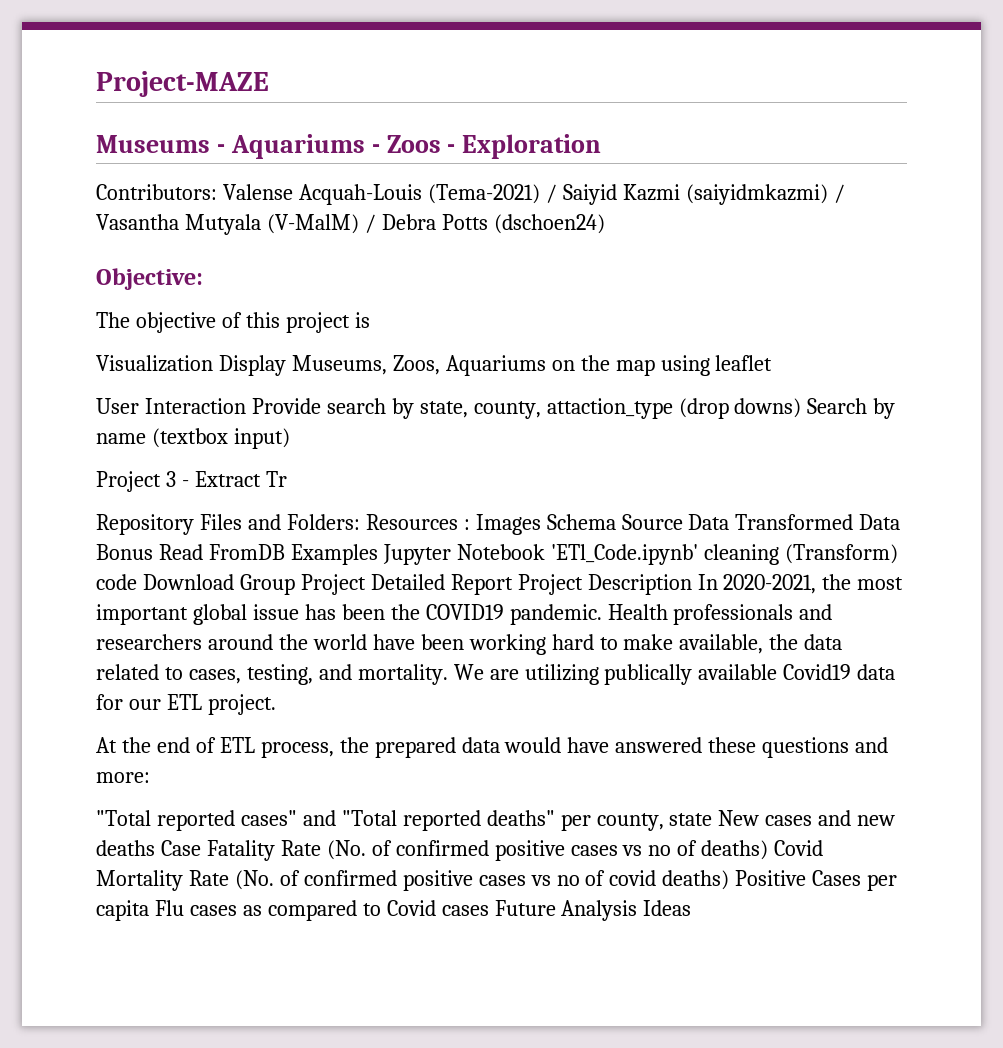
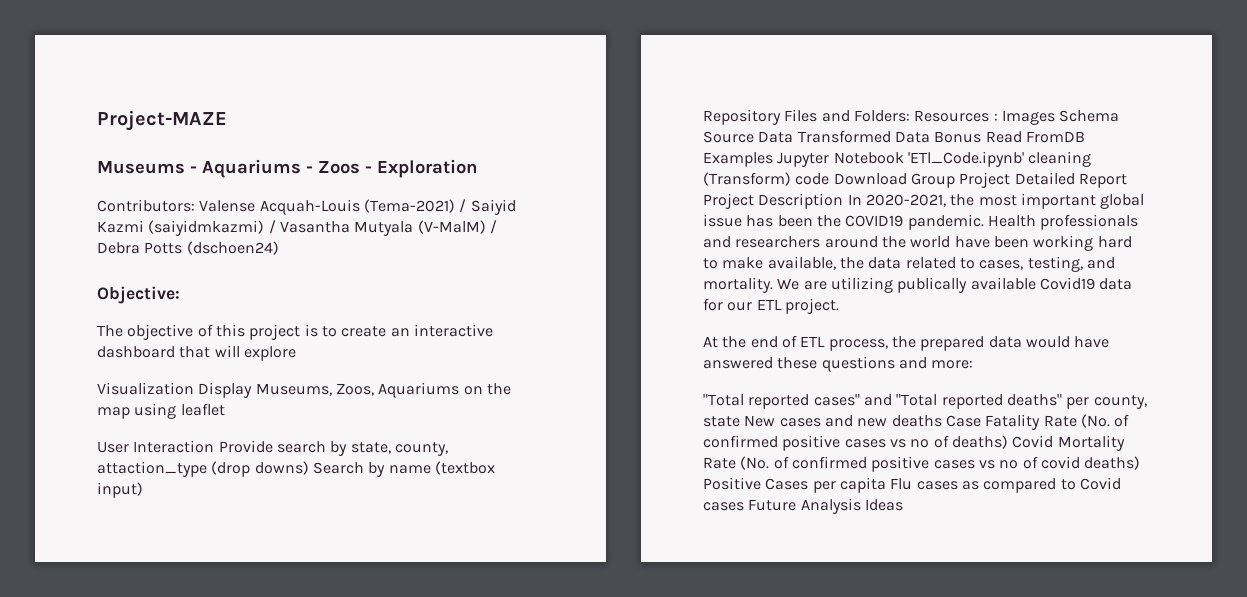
- The objective of this project is
+ The objective of this project is to create an interactive dashboard that will explore
- Project 3 - Extract Tr

